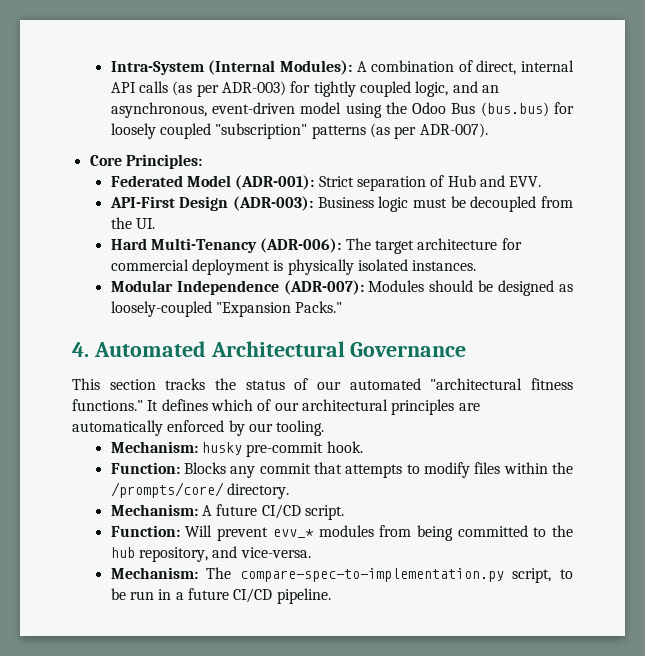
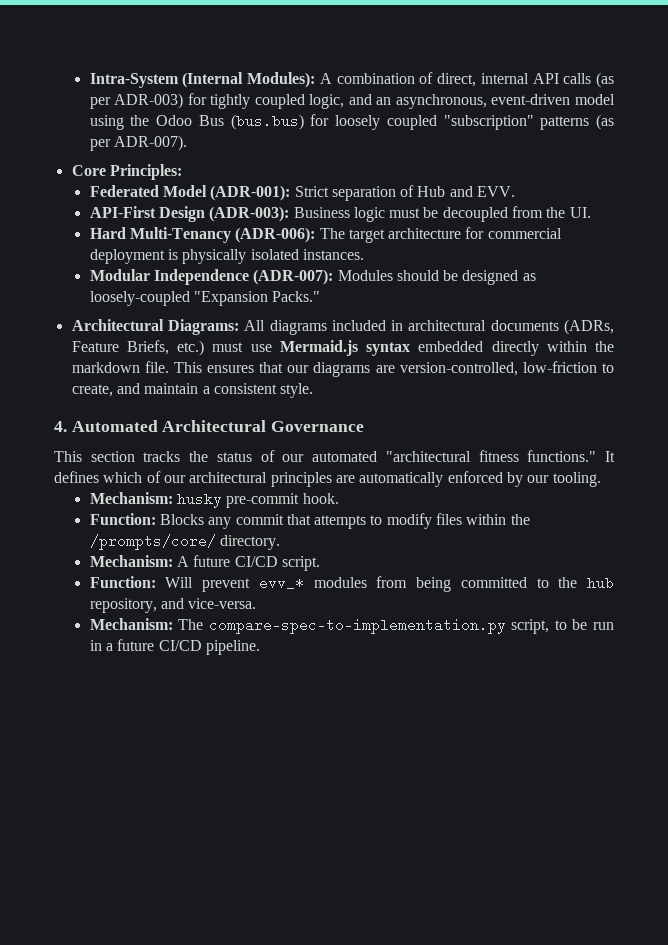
+ Architectural Diagrams: All diagrams included in architectural documents (ADRs, Feature Briefs, etc.) must use Mermaid.js syntax embedded directly within the markdown file. This ensures that our diagrams are version-controlled, low-friction to create, and maintain a consistent style.

